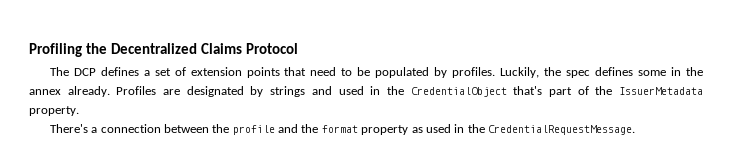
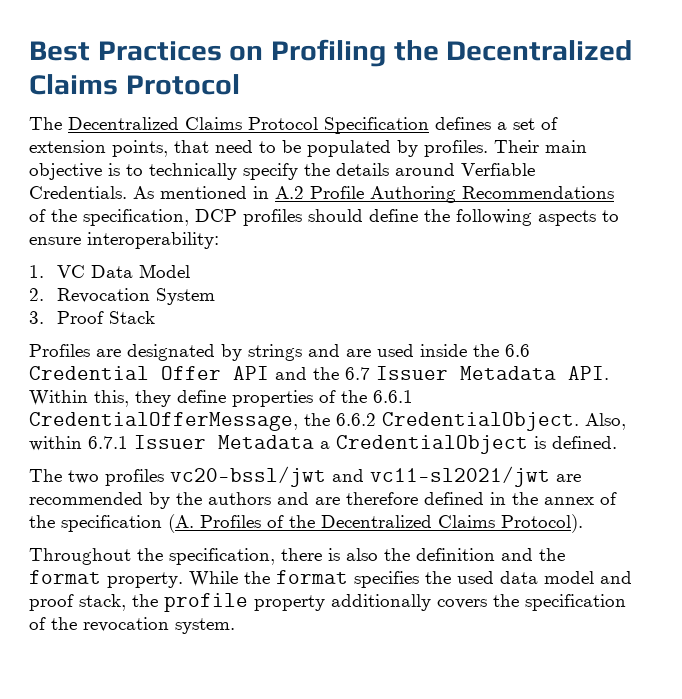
- Profiling the Decentralized Claims Protocol
+ Best Practices on Profiling the Decentralized Claims Protocol
- The DCP defines a set of extension points that need to be populated by profiles.
+ The Decentralized Claims Protocol Specification defines a set of extension points, that need to be populated by profiles.
- Luckily, the spec defines some in the annex already. Profiles are designated by strings and used in the CredentialObject that's part of the IssuerMetadata property.
- There's a connection between the profile and the format property as used in the CredentialRequestMessage.
+ Their main objective is to technically specify the details around Verfiable Credentials. As mentioned in A.2 Profile Authoring Recommendations of the specification, DCP profiles should define the following aspects to ensure interoperability:
+ 1. VC Data Model
+ 2. Revocation System
+ 3. Proof Stack
+ Profiles are designated by strings and are used inside the 6.6 Credential Offer API and the 6.7 Issuer Metadata API. Within this, they define properties of the 6.6.1 CredentialOfferMessage, the 6.6.2 CredentialObject. Also, within 6.7.1 Issuer Metadata a CredentialObject is defined.
+ The two profiles vc20-bssl/jwt and vc11-sl2021/jwt are recommended by the authors and are therefore defined in the annex of the specification (A. Profiles of the Decentralized Claims Protocol).
+ Throughout the specification, there is also the definition and the format property. While the format specifies the used data model and proof stack, the profile property additionally covers the specification of the revocation system.

